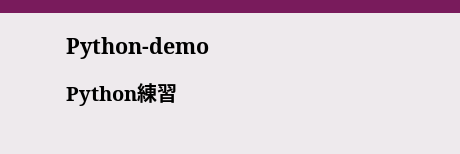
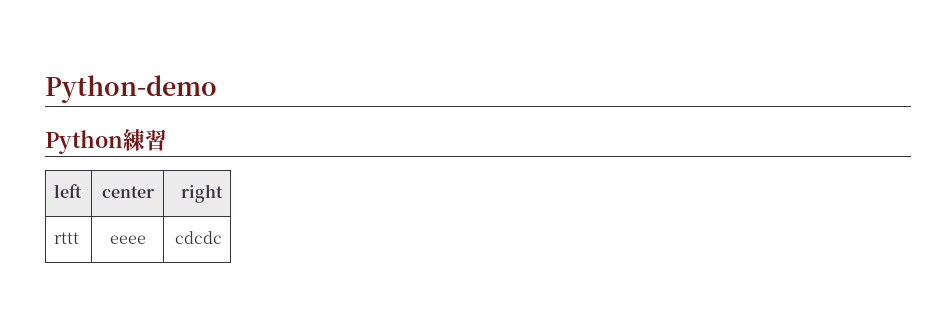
+ left | center | right
+ rttt | eeee | cdcdc

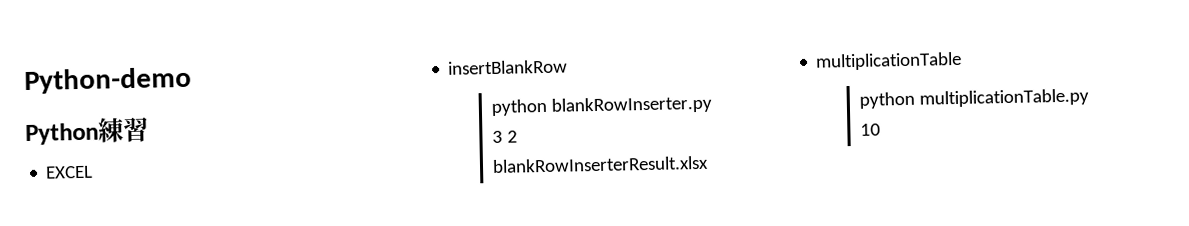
- left | center | right
- rttt | eeee | cdcdc
+ EXCEL
+ insertBlankRow
+ python blankRowInserter.py 3 2 blankRowInserterResult.xlsx
+ multiplicationTable
+ python multiplicationTable.py 10

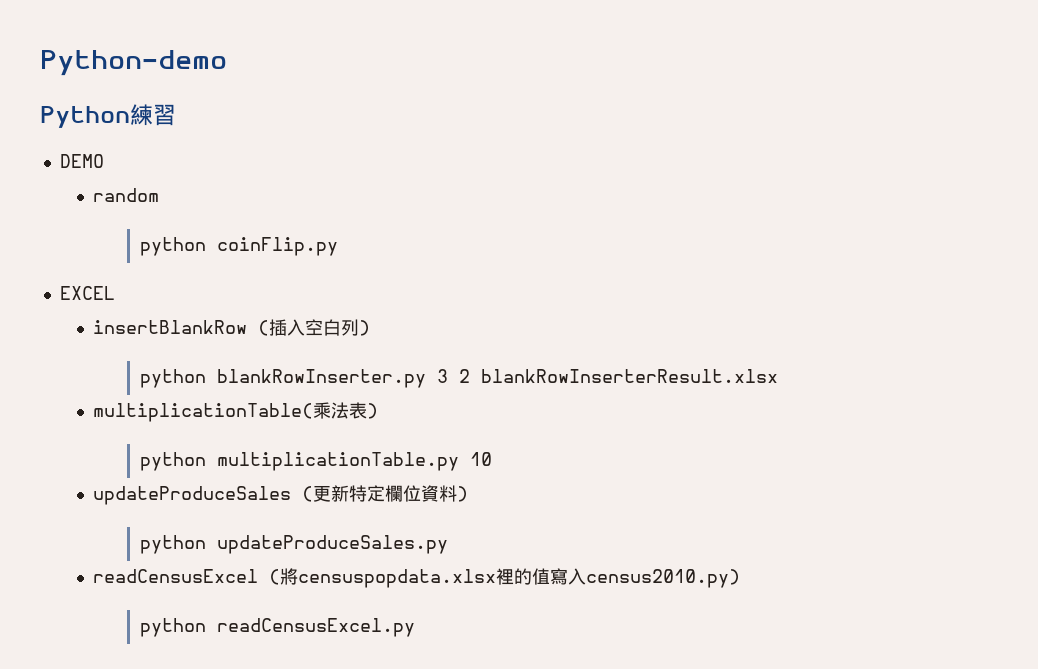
+ DEMO
+ random
+ python coinFlip.py
  EXCEL
- insertBlankRow
+ insertBlankRow (插入空白列)
- multiplicationTable
+ multiplicationTable(乘法表)
+ updateProduceSales (更新特定欄位資料)
+ python updateProduceSales.py
+ readCensusExcel (將censuspopdata.xlsx裡的值寫入census2010.py)
+ python readCensusExcel.py

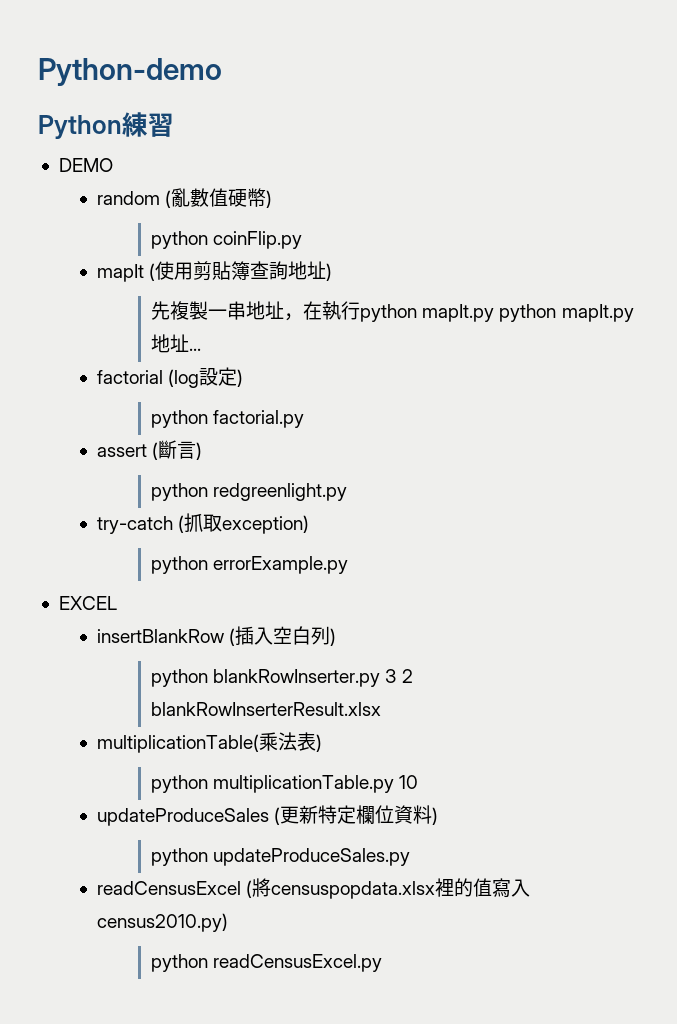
- random
+ random (亂數值硬幣)
  python coinFlip.py
+ mapIt (使用剪貼簿查詢地址)
+ 先複製一串地址，在執行python mapIt.py python mapIt.py地址...
+ factorial (log設定)
+ python factorial.py
+ assert (斷言)
+ python redgreenlight.py
+ try-catch (抓取exception)
+ python errorExample.py

